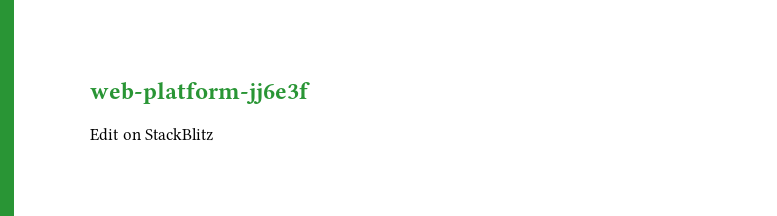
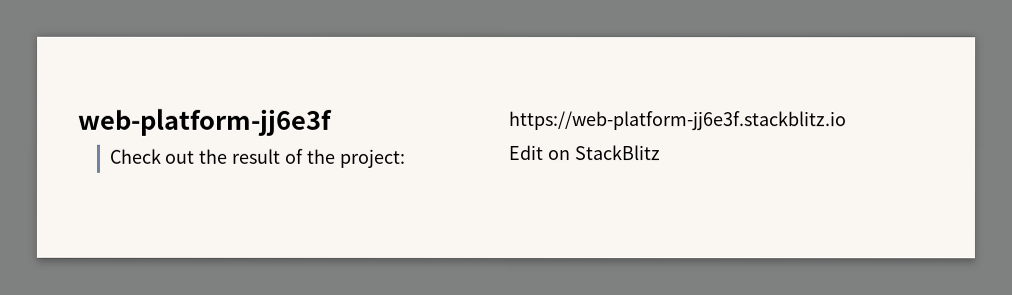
+ Check out the result of the project:
+ https://web-platform-jj6e3f.stackblitz.io

